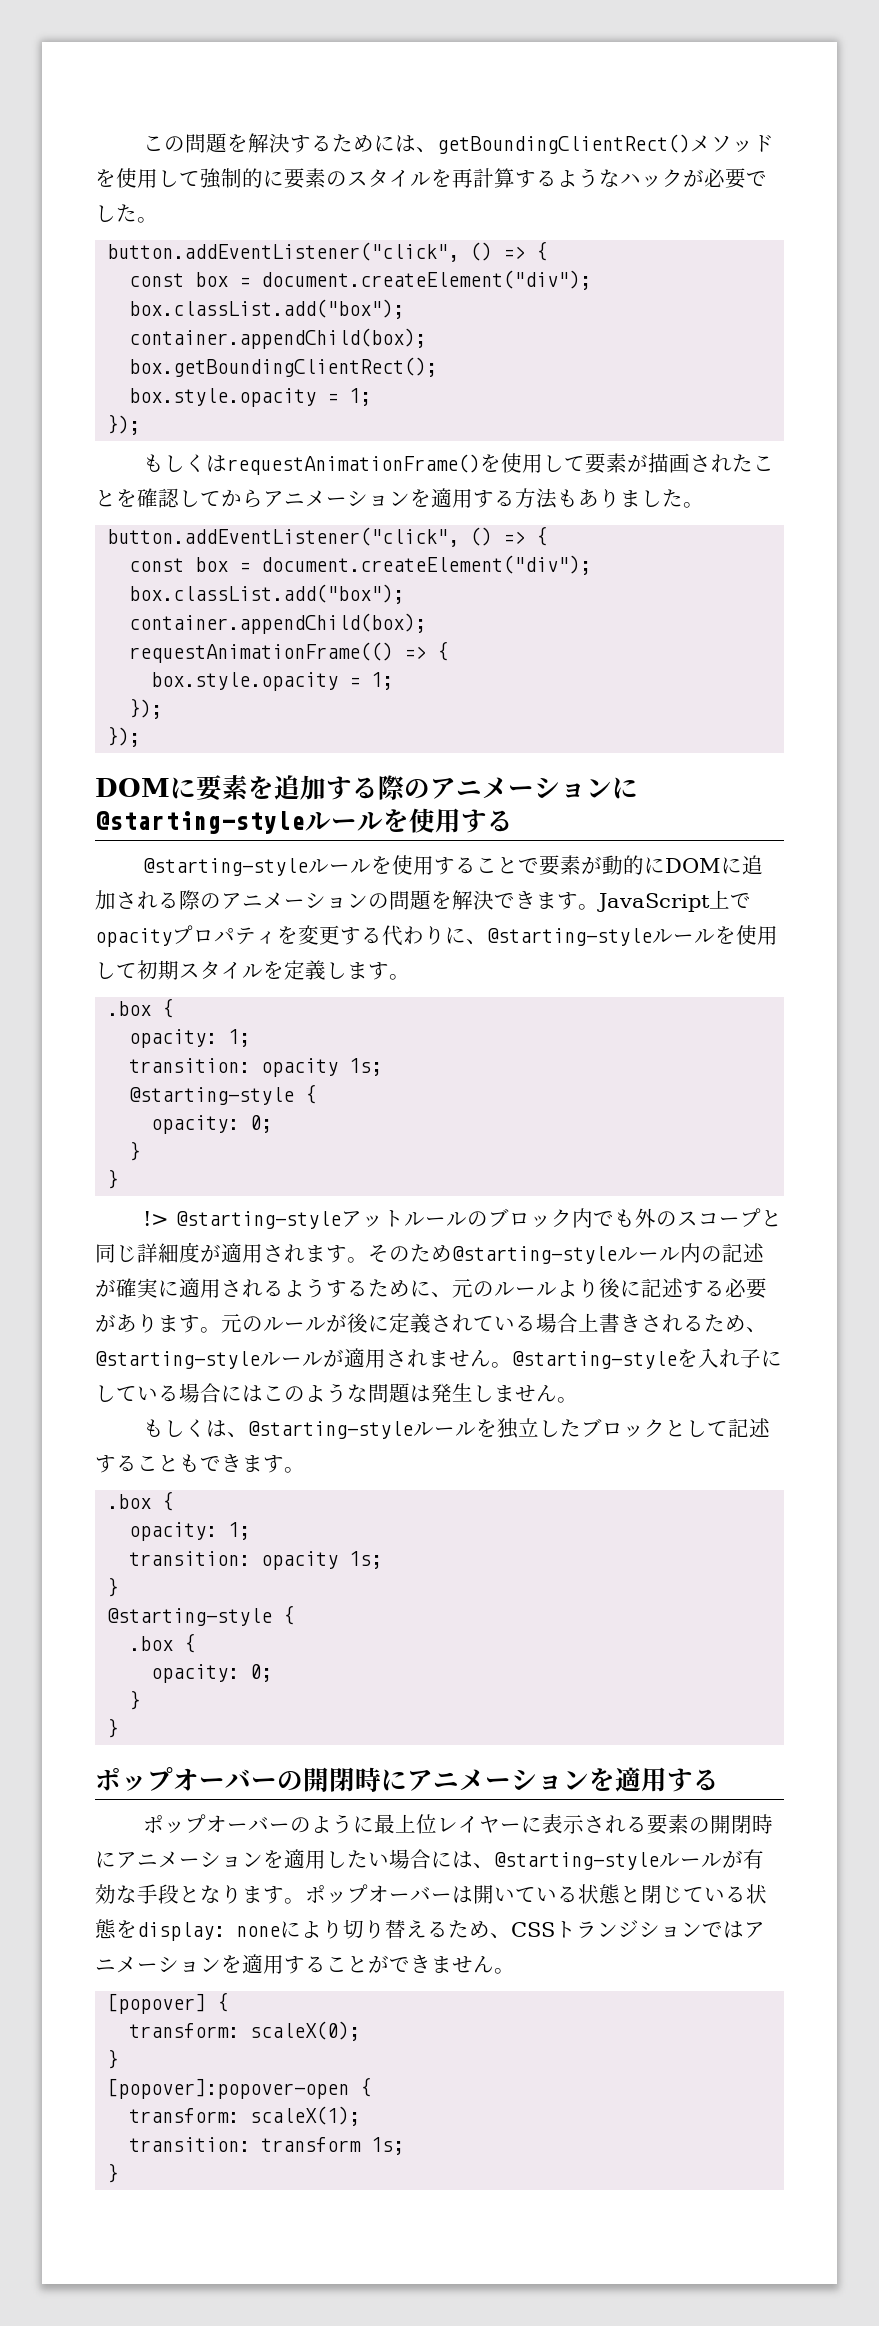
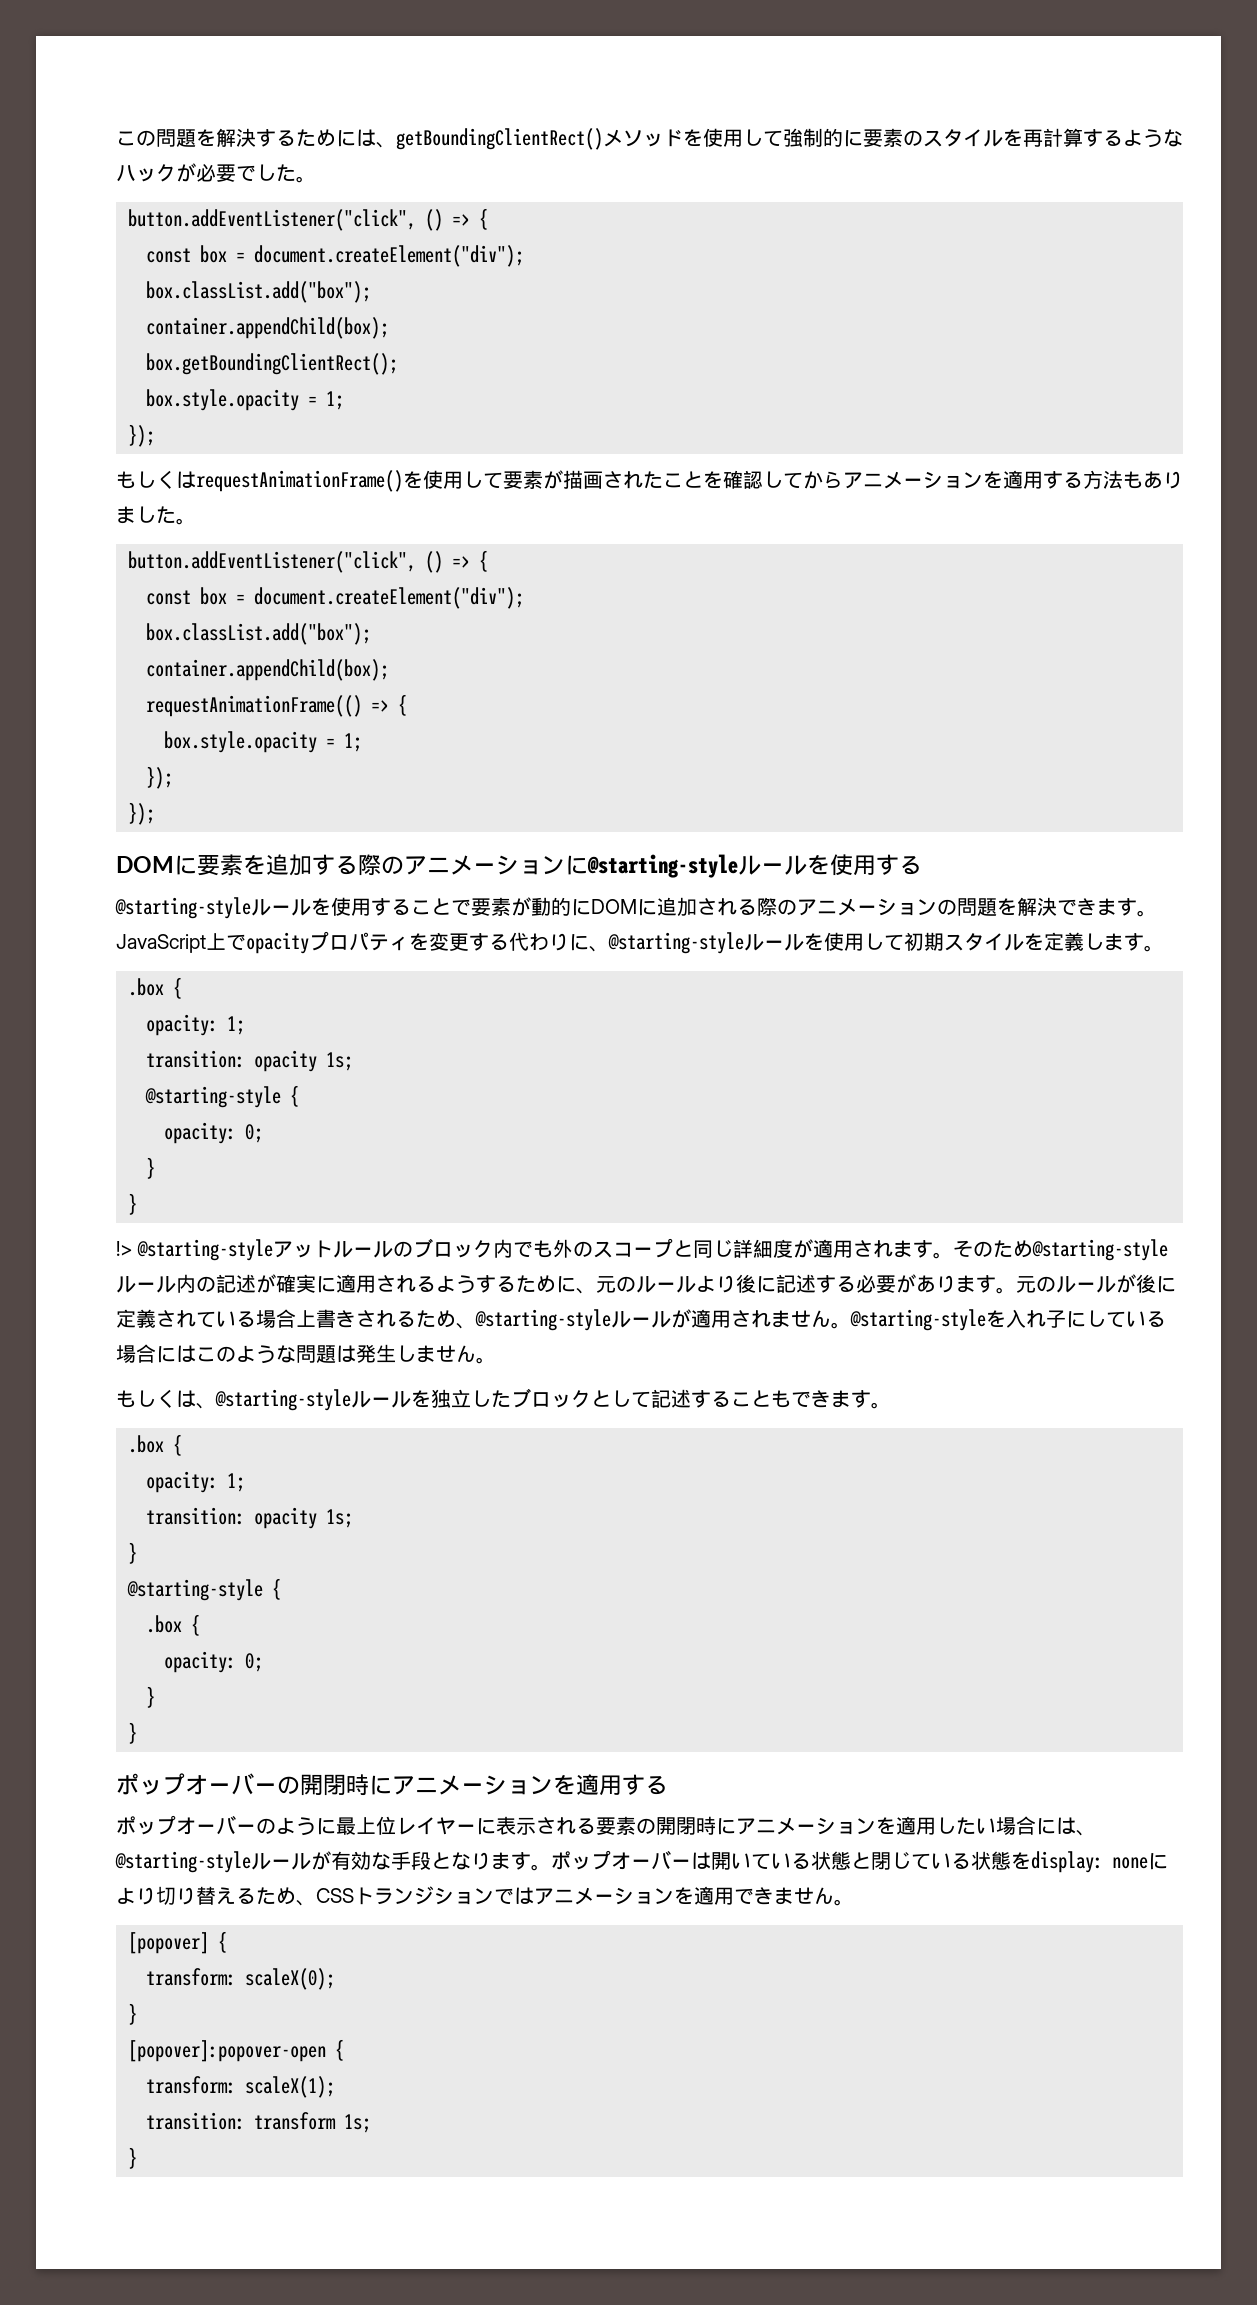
- ポップオーバーは開いている状態と閉じている状態をdisplay: noneにより切り替えるため、CSSトランジションではアニメーションを適用することができません。
+ ポップオーバーは開いている状態と閉じている状態をdisplay: noneにより切り替えるため、CSSトランジションではアニメーションを適用できません。

